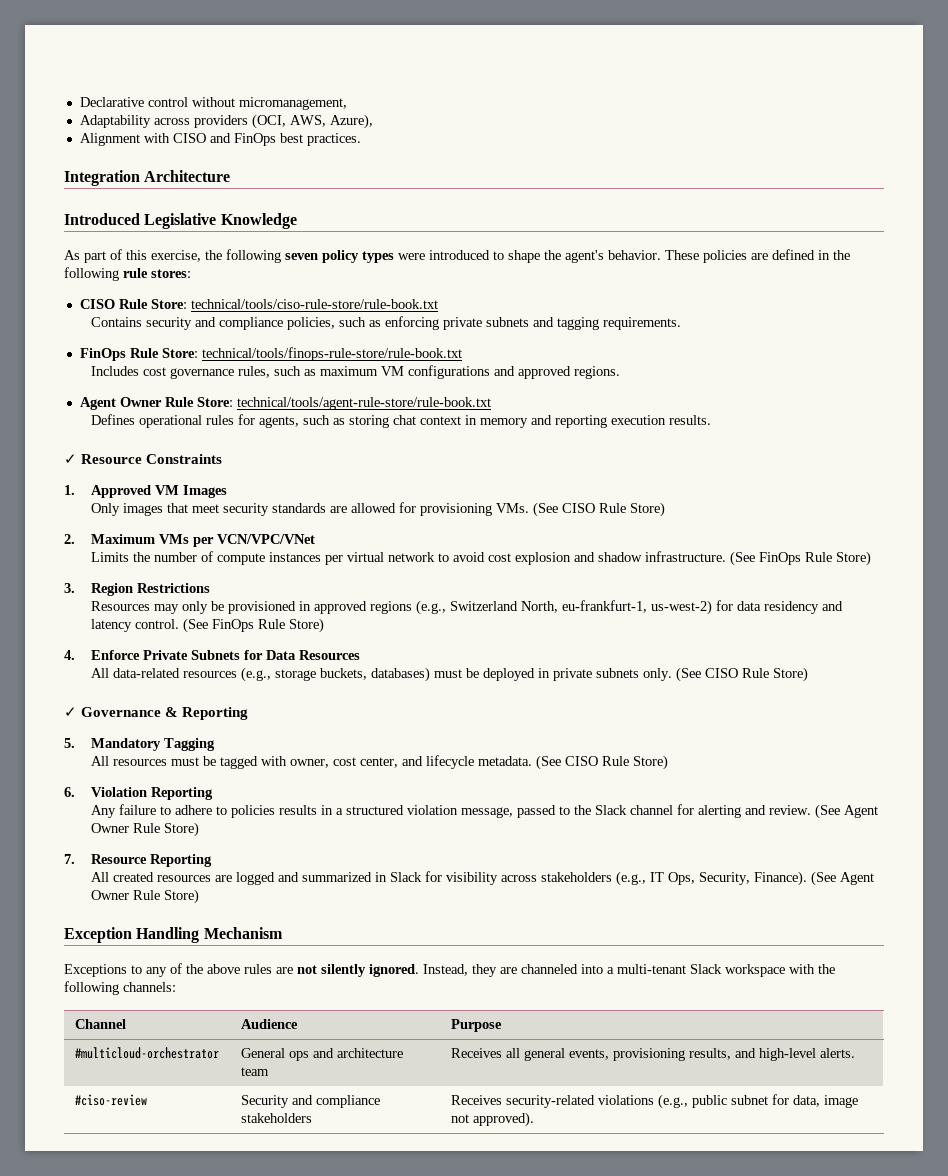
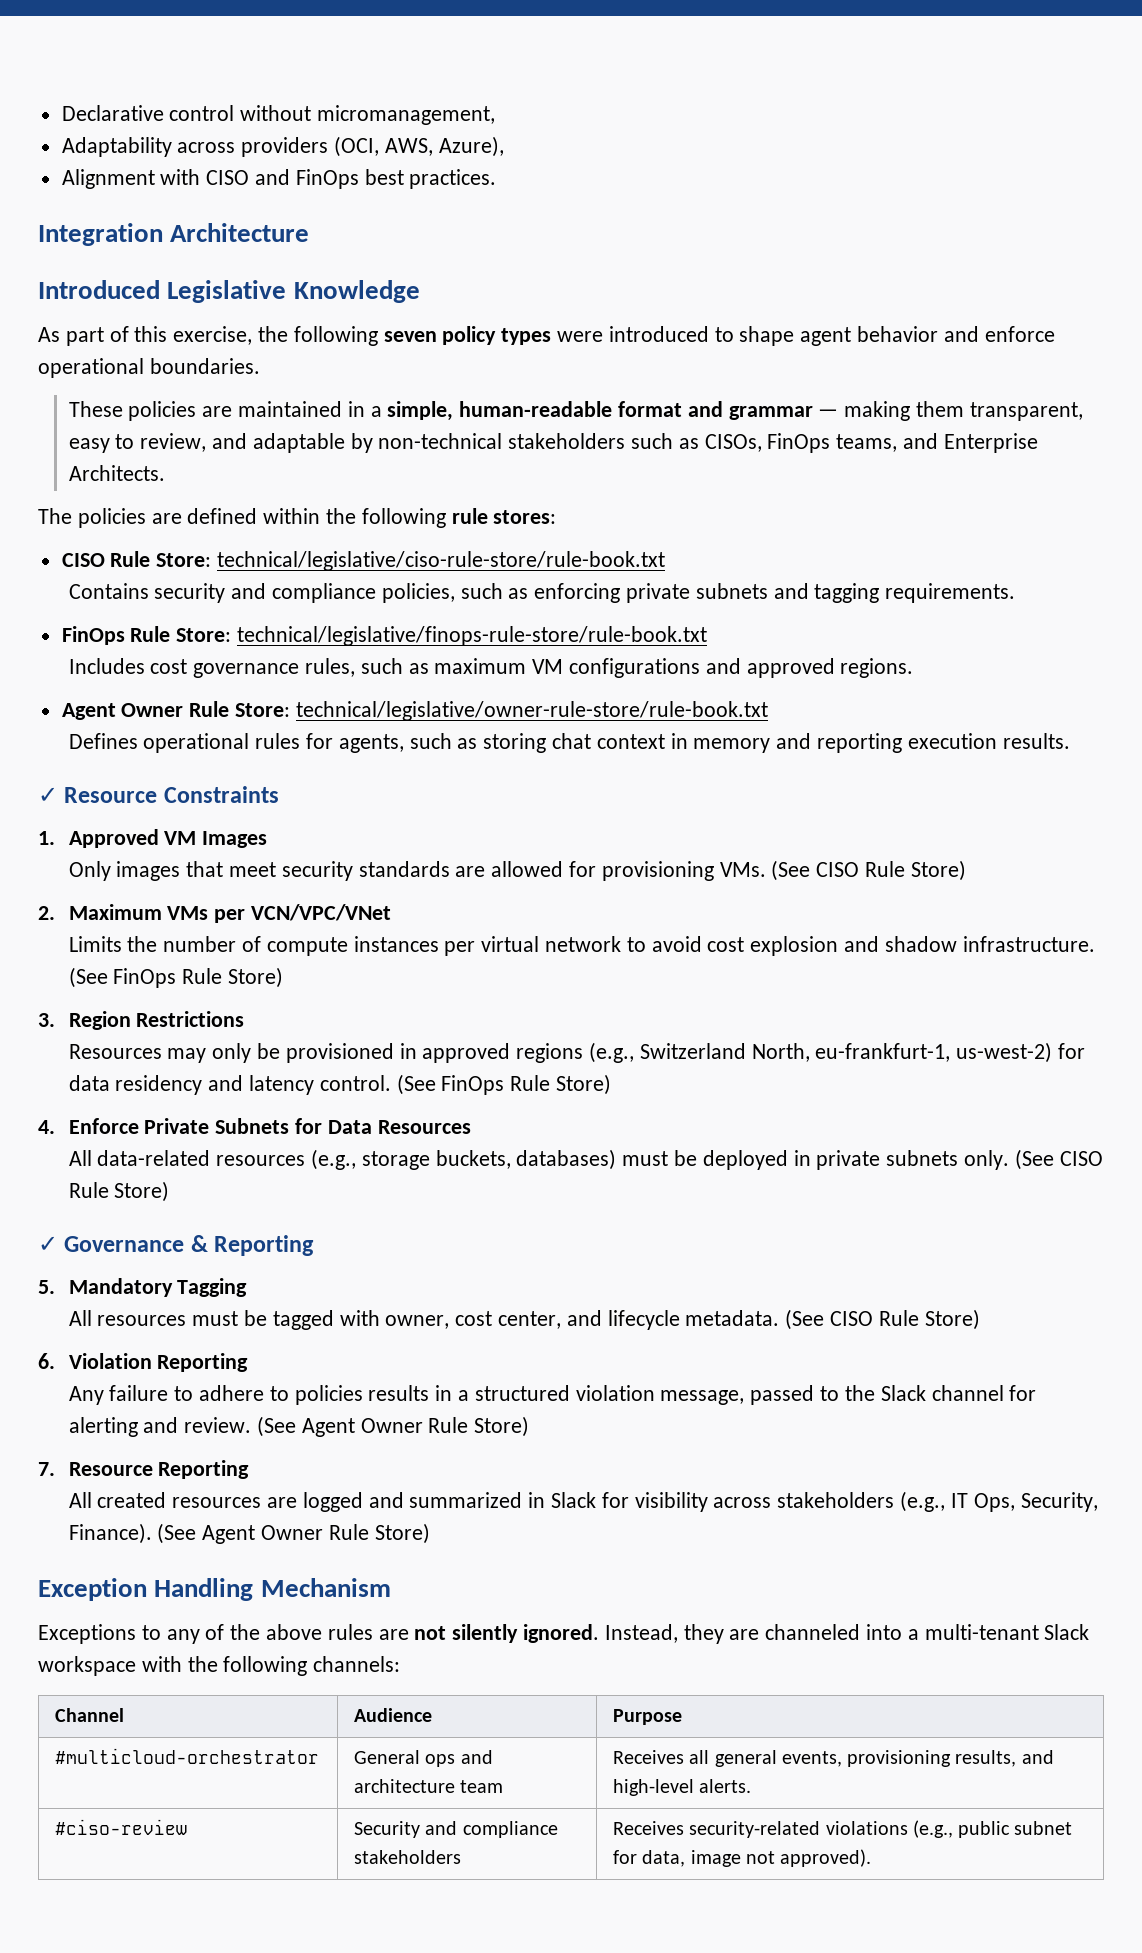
- As part of this exercise, the following seven policy types were introduced to shape the agent's behavior. These policies are defined in the following rule stores:
+ As part of this exercise, the following seven policy types were introduced to shape agent behavior and enforce operational boundaries.
+ These policies are maintained in a simple, human-readable format and grammar — making them transparent, easy to review, and adaptable by non-technical stakeholders such as CISOs, FinOps teams, and Enterprise Architects.
+ The policies are defined within the following rule stores:
- CISO Rule Store: technical/tools/ciso-rule-store/rule-book.txt
+ CISO Rule Store: technical/legislative/ciso-rule-store/rule-book.txt
- FinOps Rule Store: technical/tools/finops-rule-store/rule-book.txt
+ FinOps Rule Store: technical/legislative/finops-rule-store/rule-book.txt
- Agent Owner Rule Store: technical/tools/agent-rule-store/rule-book.txt
+ Agent Owner Rule Store: technical/legislative/owner-rule-store/rule-book.txt

